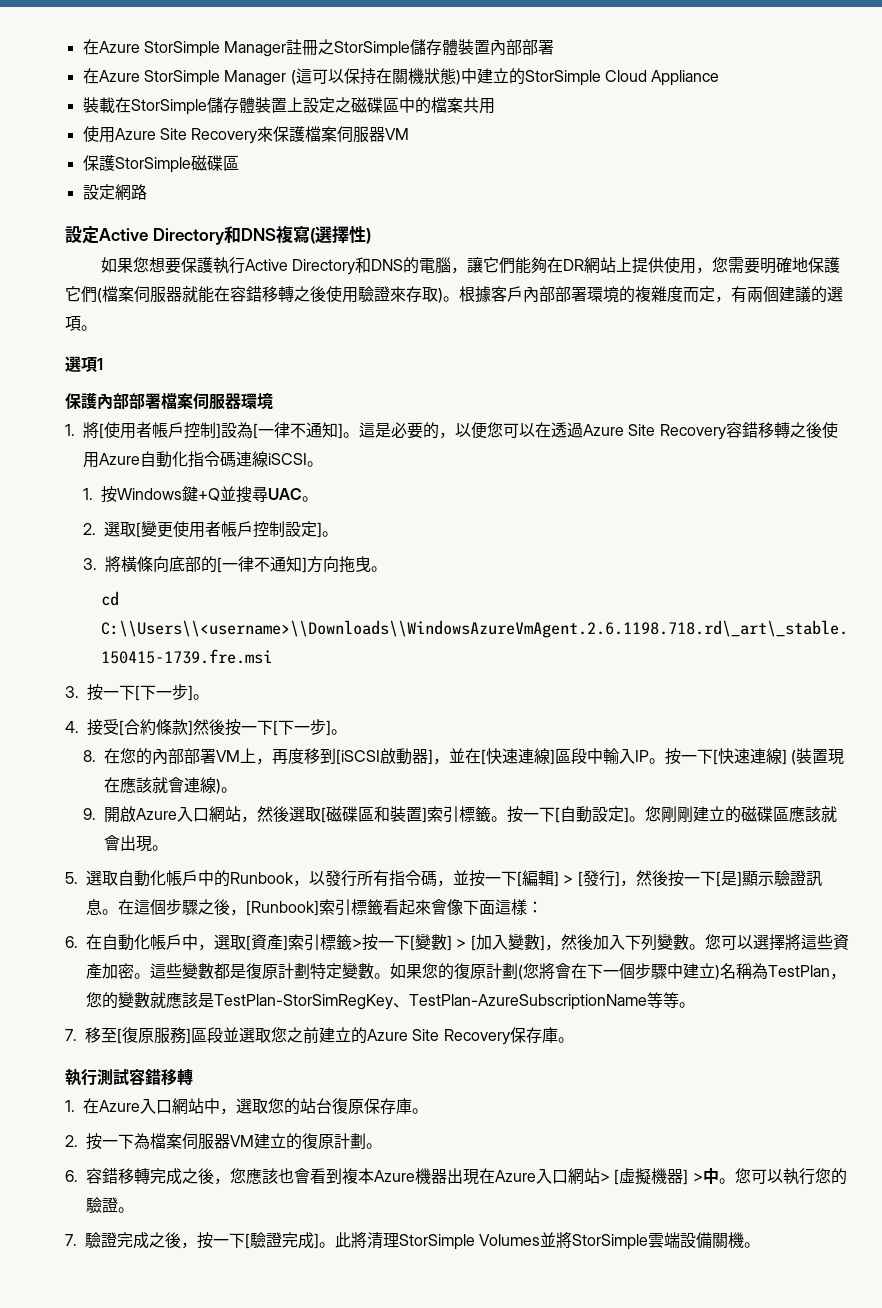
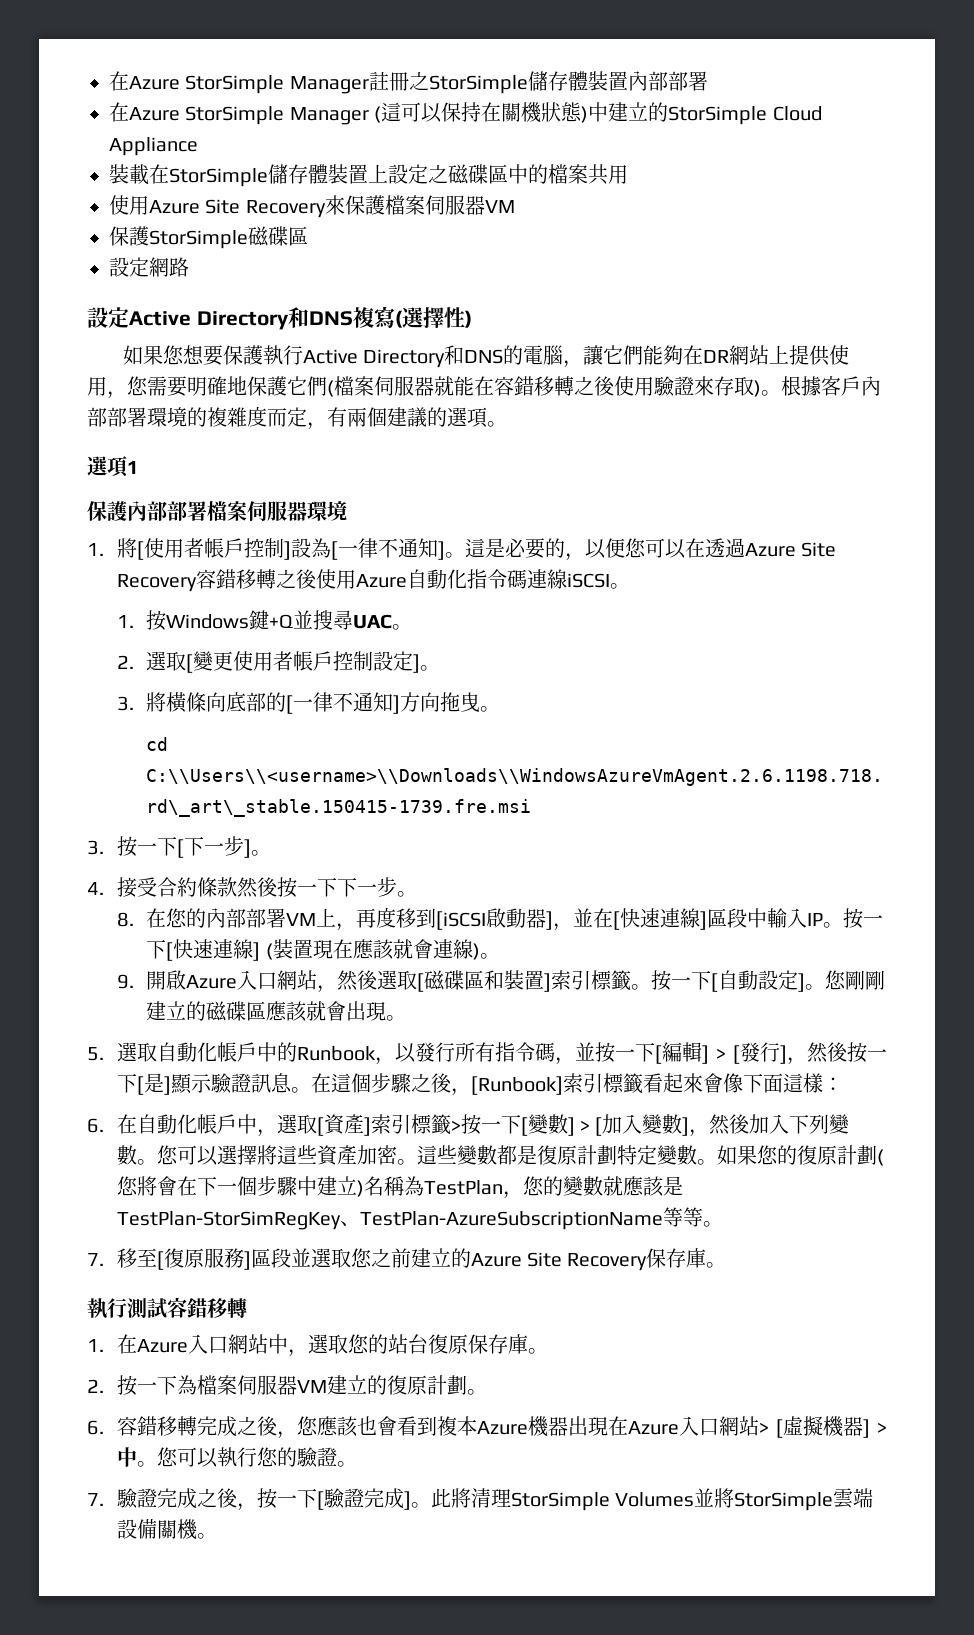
- 4.接受[合約條款]然後按一下[下一步]。
+ 4.接受合約條款然後按一下下一步。

